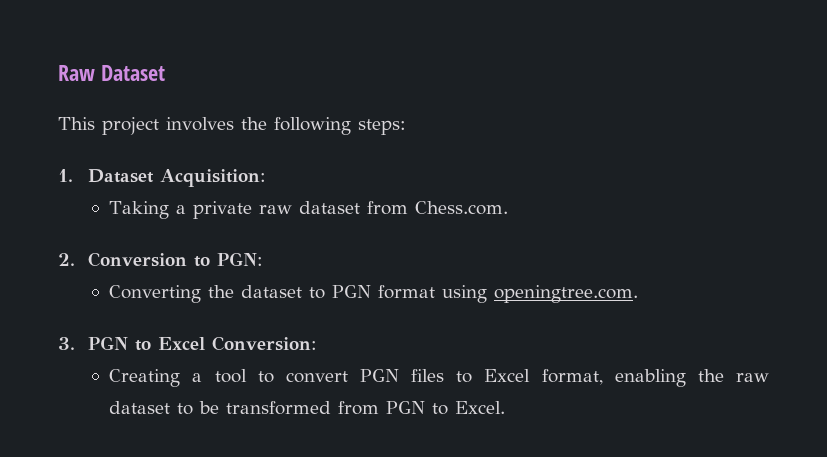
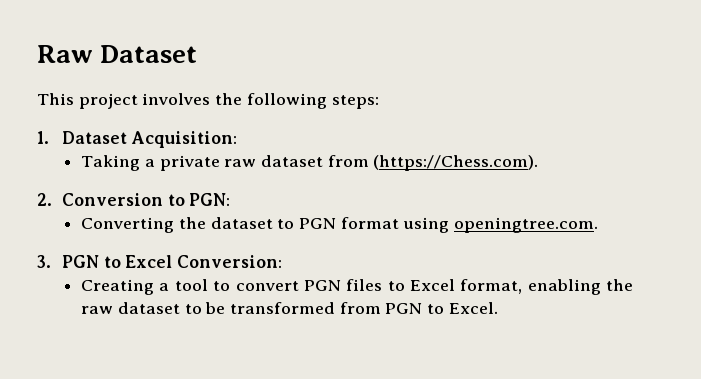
- Taking a private raw dataset from Chess.com.
+ Taking a private raw dataset from (https://Chess.com).

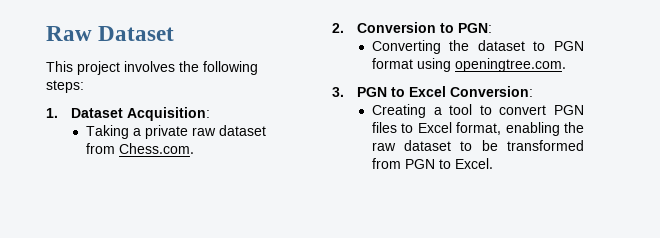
- Taking a private raw dataset from (https://Chess.com).
+ Taking a private raw dataset from Chess.com.

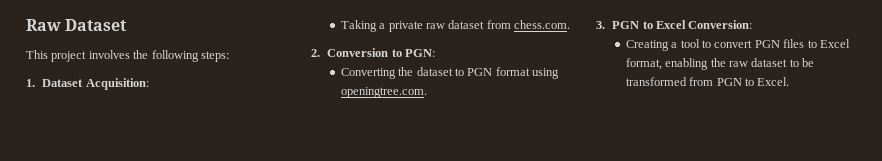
- Taking a private raw dataset from Chess.com.
+ Taking a private raw dataset from chess.com.

